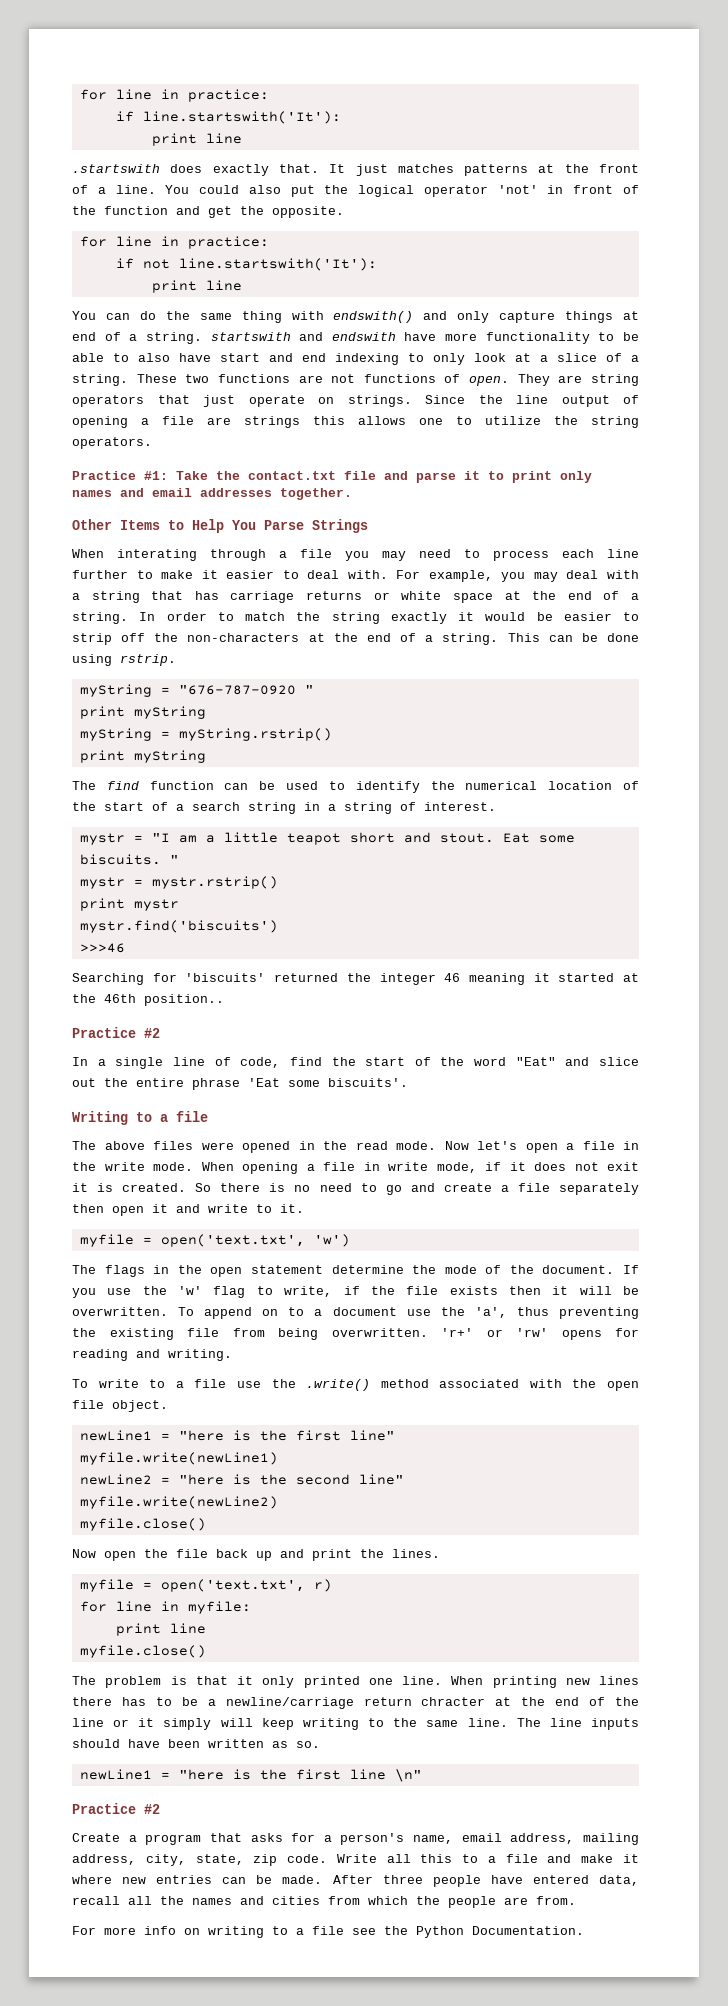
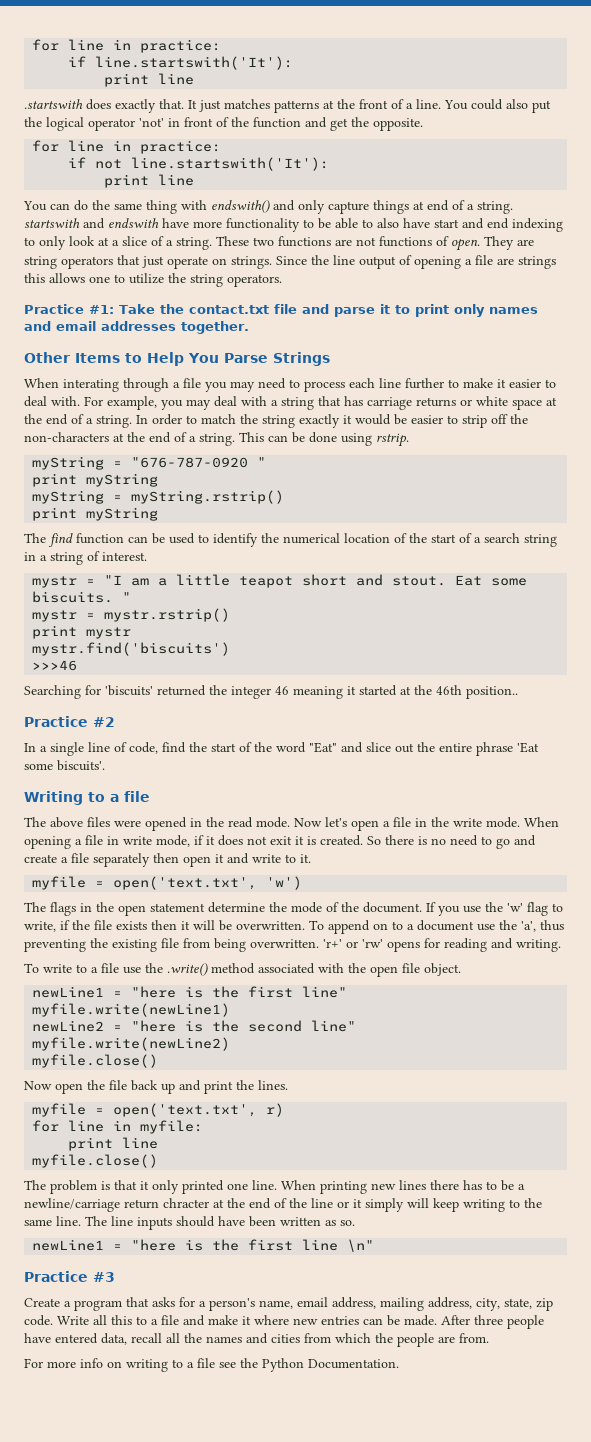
  newLine1 = "here is the first line \n"
- Practice #2
+ Practice #3

